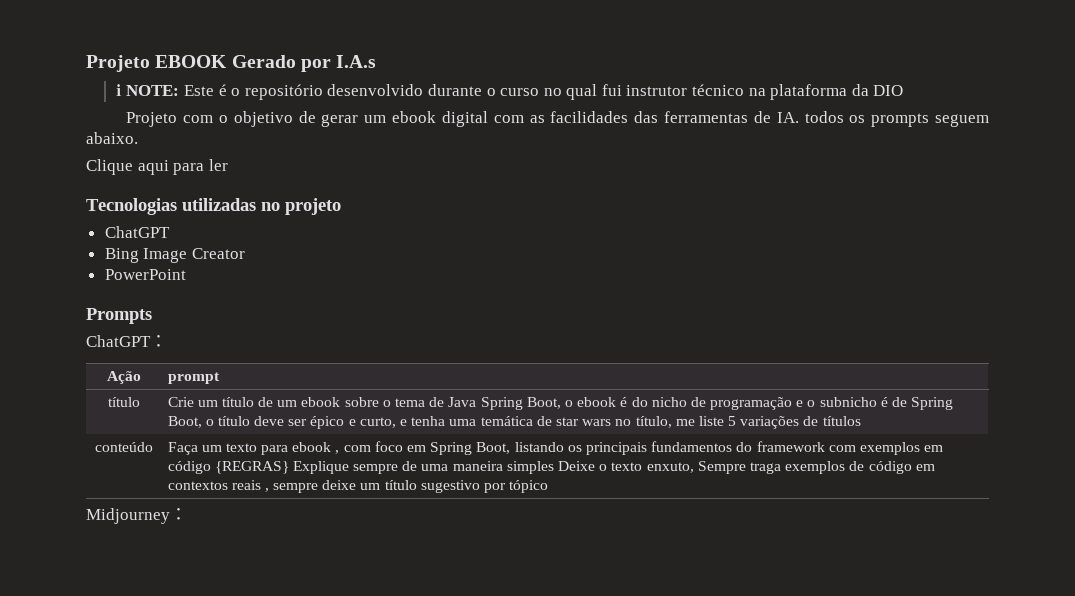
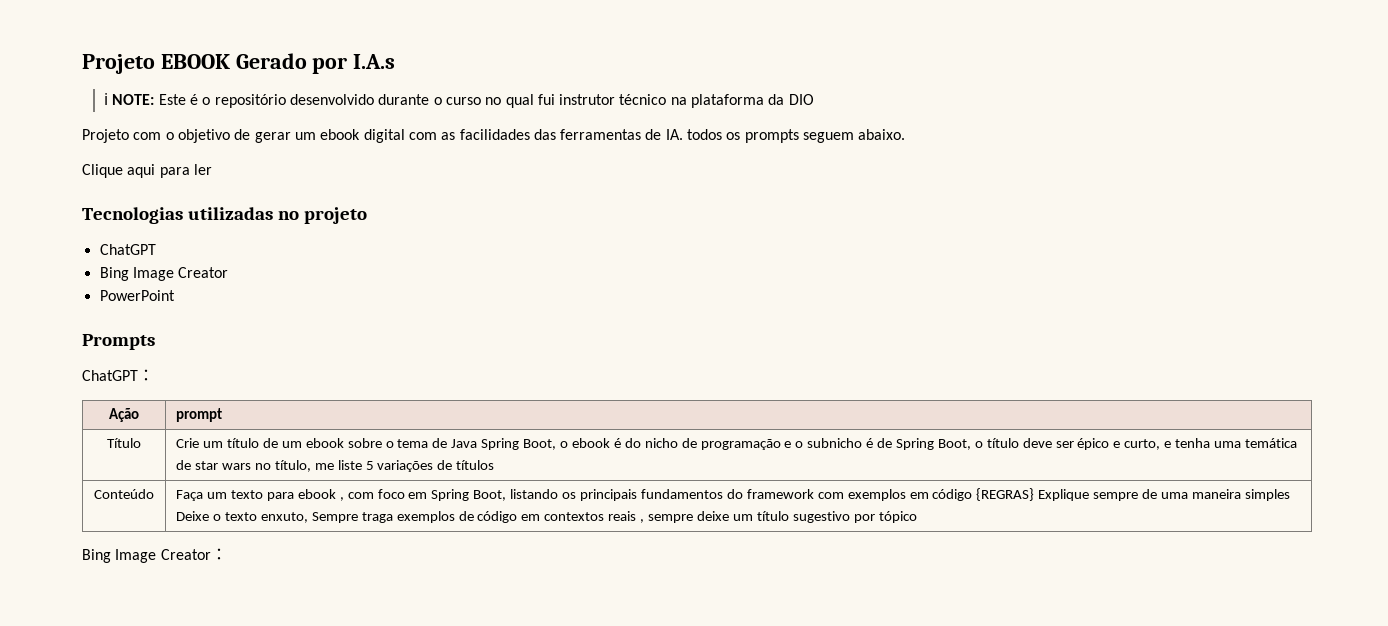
  Ação | prompt
- título
+ Título
- conteúdo
+ Conteúdo
- Midjourney：
+ Bing Image Creator：

